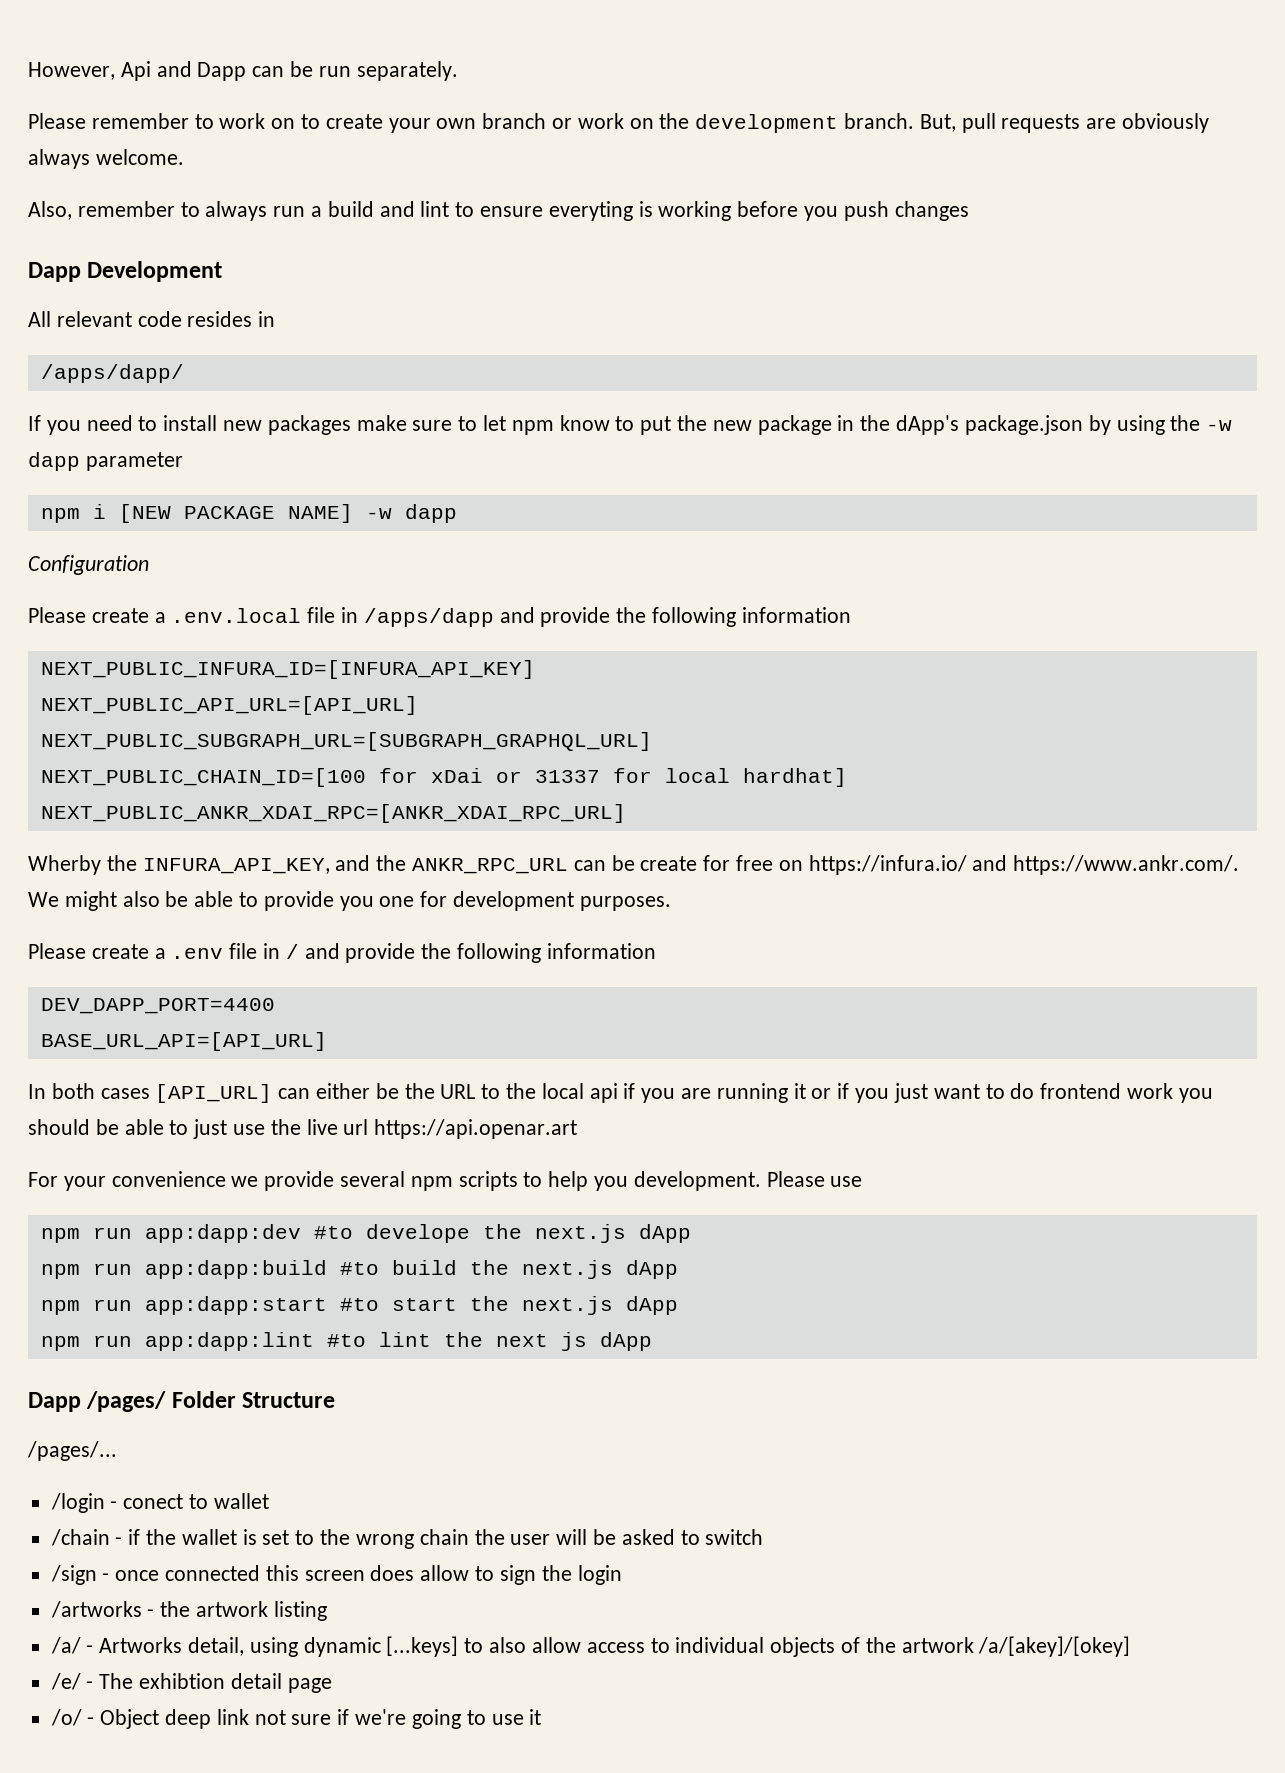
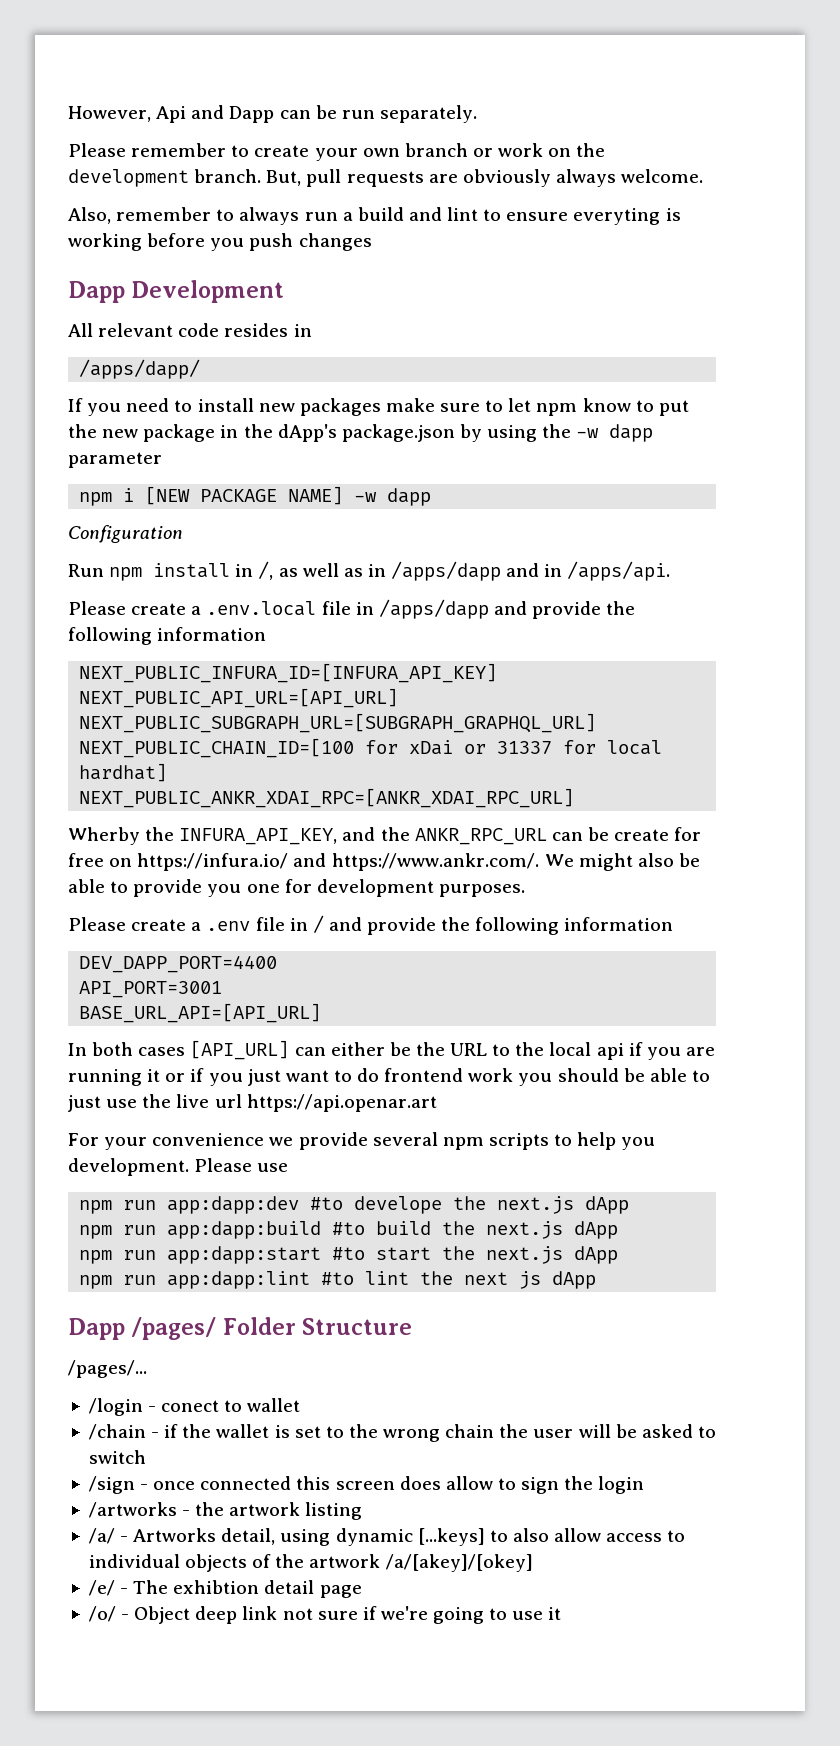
- Please remember to work on to create your own branch or work on the development branch.
+ Please remember to create your own branch or work on the development branch.
+ Run npm install in /, as well as in /apps/dapp and in /apps/api.
+ API_PORT=3001

